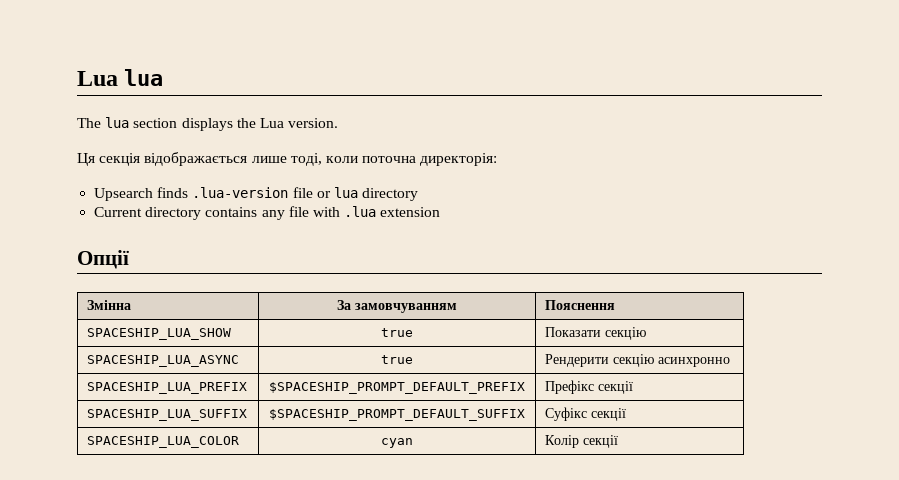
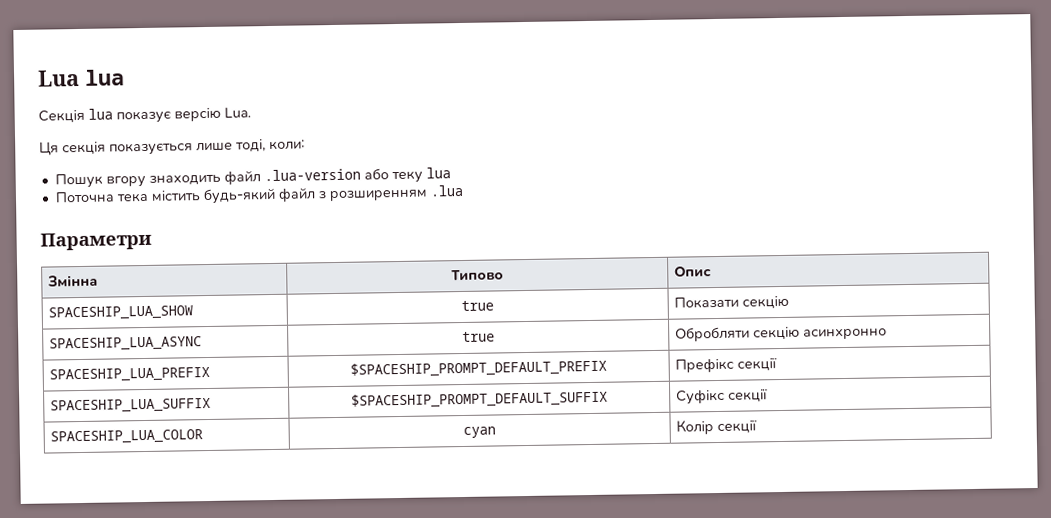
- The lua section displays the Lua version.
+ Секція lua показує версію Lua.
- Ця секція відображається лише тоді, коли поточна директорія:
- Upsearch finds .lua-version file or lua directory
- Current directory contains any file with .lua extension
- Опції
+ Ця секція показується лише тоді, коли:
+ Пошук вгору знаходить файл .lua-version або теку lua
+ Поточна тека містить будь-який файл з розширенням .lua
+ Параметри
- Змінна | За замовчуванням | Пояснення
+ Змінна | Типово | Опис
- SPACESHIP_LUA_ASYNC | true | Рендерити секцію асинхронно
+ SPACESHIP_LUA_ASYNC | true | Обробляти секцію асинхронно

